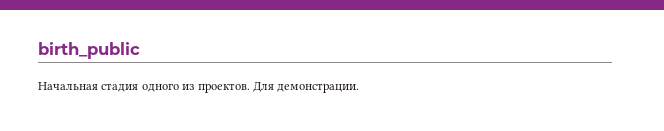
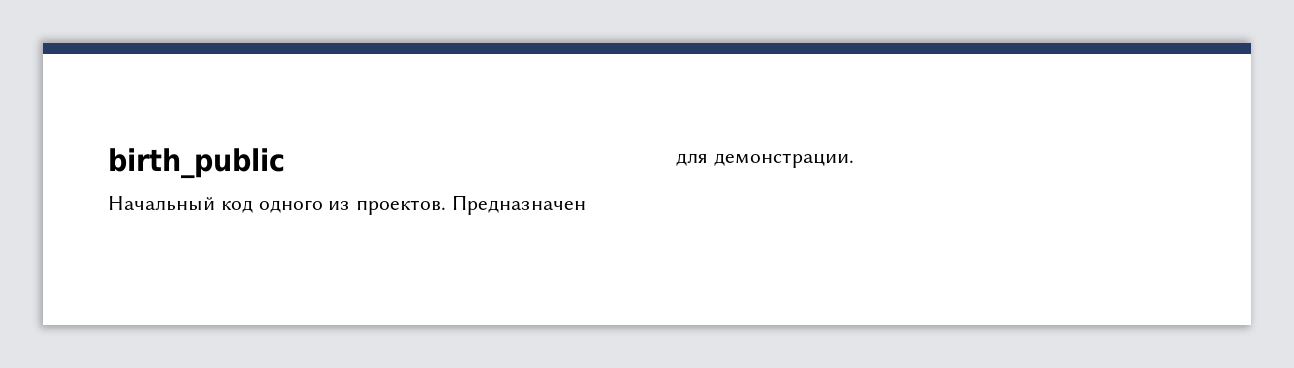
- Начальная стадия одного из проектов.
+ Начальный код одного из проектов.
- Для демонстрации.
+ Предназначен для демонстрации.

